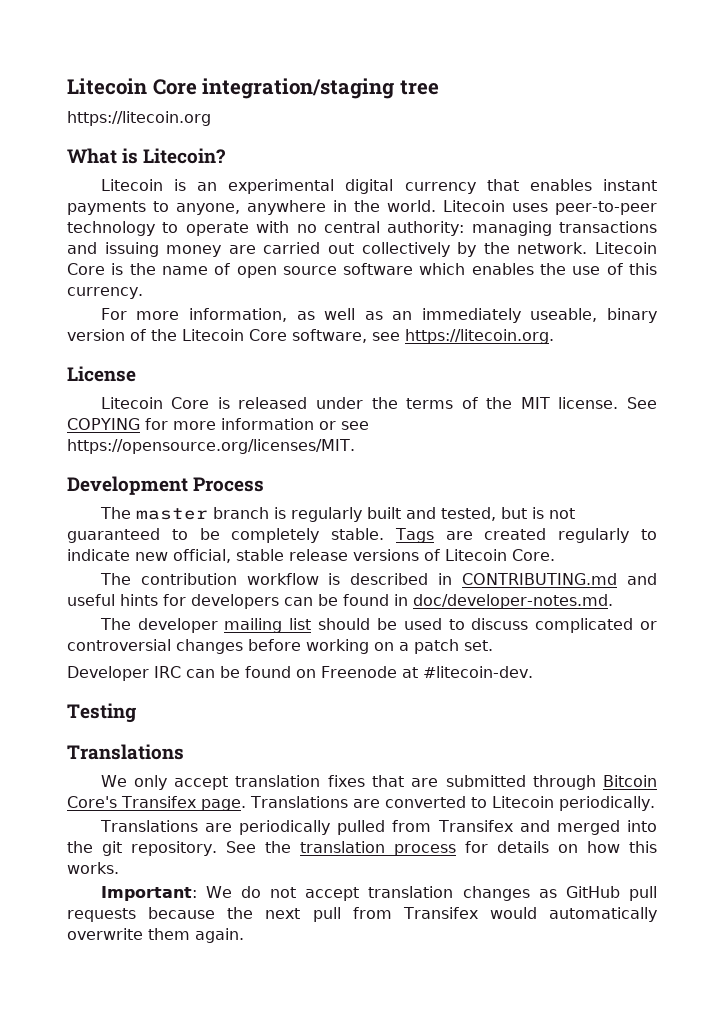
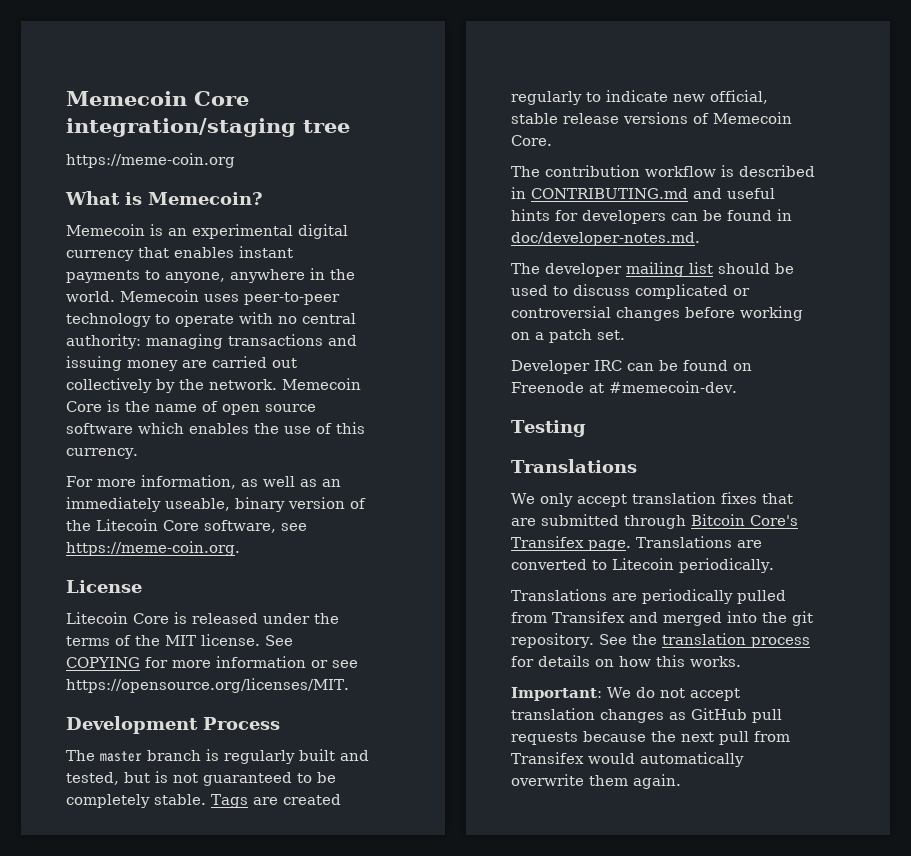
- Litecoin Core integration/staging tree
+ Memecoin Core integration/staging tree
- https://litecoin.org
+ https://meme-coin.org
- What is Litecoin?
- Litecoin is an experimental digital currency that enables instant payments to anyone, anywhere in the world.
+ What is Memecoin?
+ Memecoin is an experimental digital currency that enables instant payments to anyone, anywhere in the world.
- Litecoin uses peer-to-peer technology to operate with no central authority: managing transactions and issuing money are carried out collectively by the network.
+ Memecoin uses peer-to-peer technology to operate with no central authority: managing transactions and issuing money are carried out collectively by the network.
- Litecoin Core is the name of open source software which enables the use of this currency.
+ Memecoin Core is the name of open source software which enables the use of this currency.
- For more information, as well as an immediately useable, binary version of the Litecoin Core software, see https://litecoin.org.
+ For more information, as well as an immediately useable, binary version of the Litecoin Core software, see https://meme-coin.org.
- Tags are created regularly to indicate new official, stable release versions of Litecoin Core.
+ Tags are created regularly to indicate new official, stable release versions of Memecoin Core.
- Developer IRC can be found on Freenode at #litecoin-dev.
+ Developer IRC can be found on Freenode at #memecoin-dev.

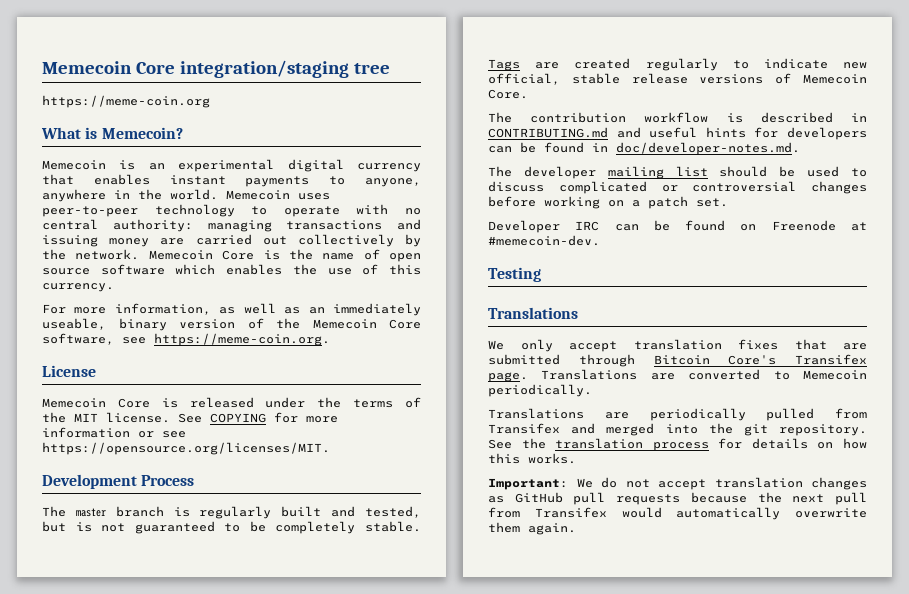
- For more information, as well as an immediately useable, binary version of the Litecoin Core software, see https://meme-coin.org.
+ For more information, as well as an immediately useable, binary version of the Memecoin Core software, see https://meme-coin.org.
- Litecoin Core is released under the terms of the MIT license.
+ Memecoin Core is released under the terms of the MIT license.
- Translations are converted to Litecoin periodically.
+ Translations are converted to Memecoin periodically.

